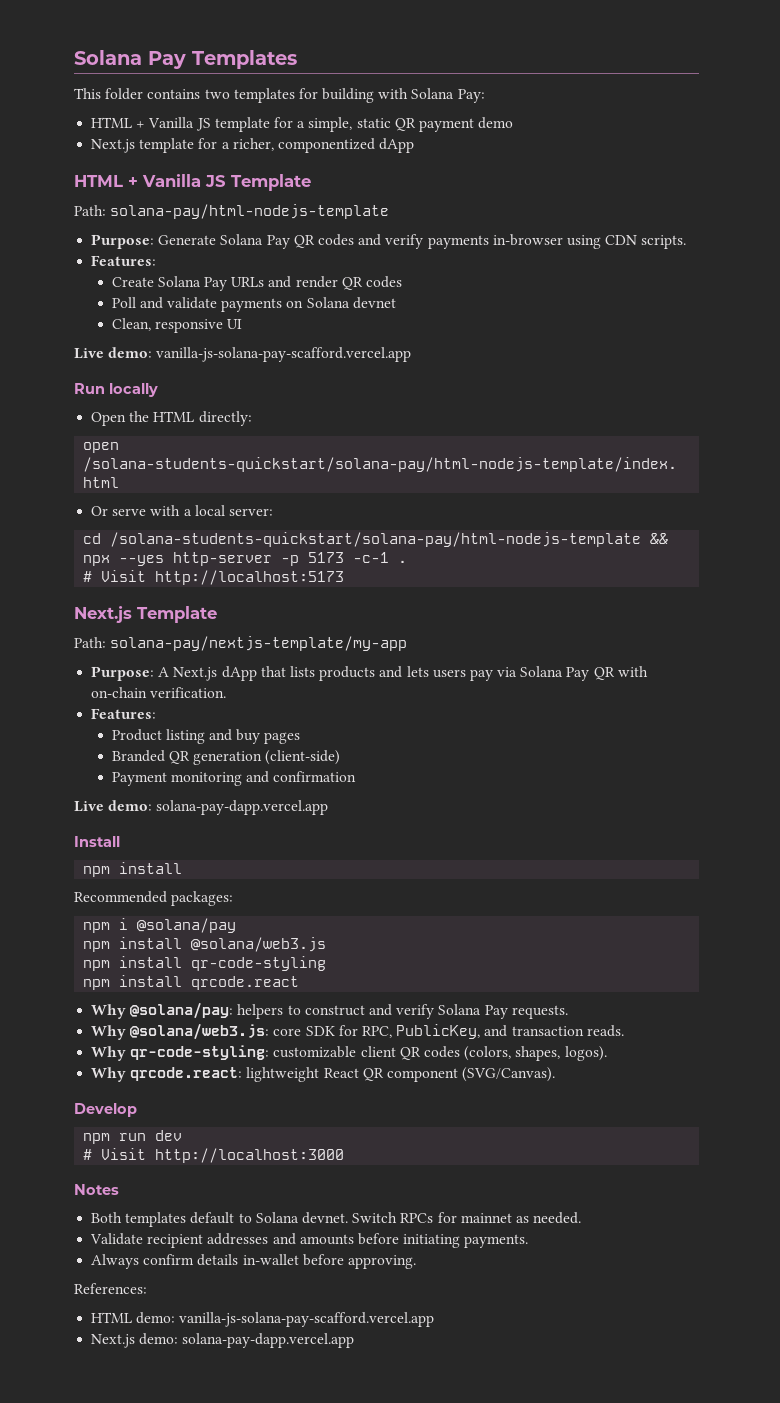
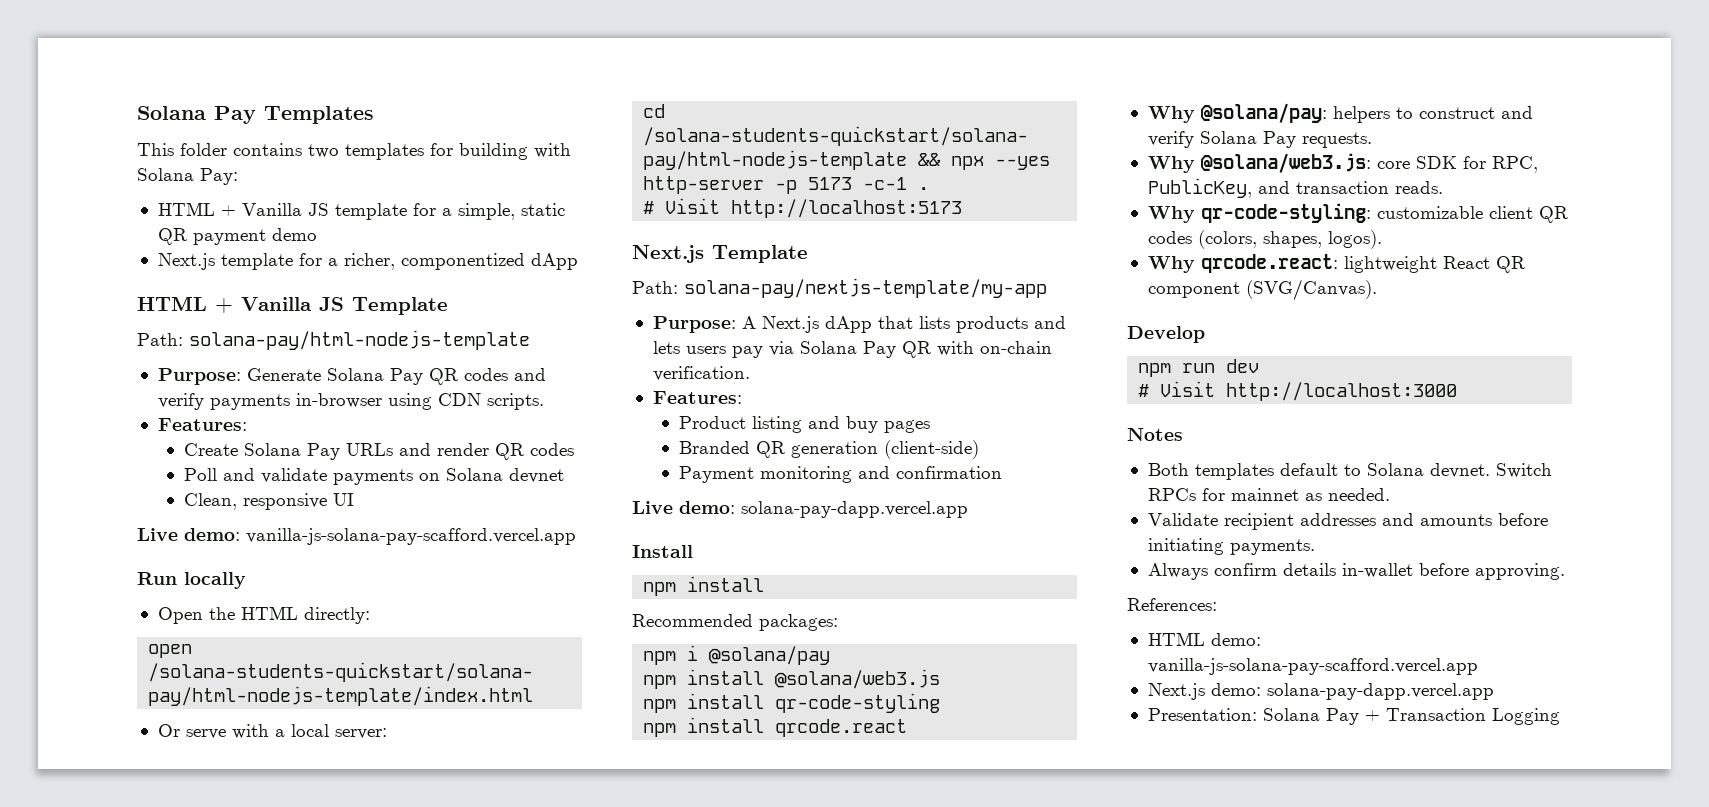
+ Presentation: Solana Pay + Transaction Logging

